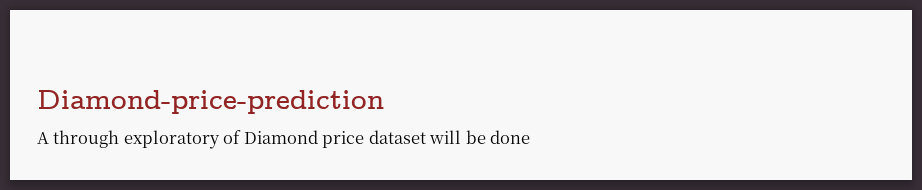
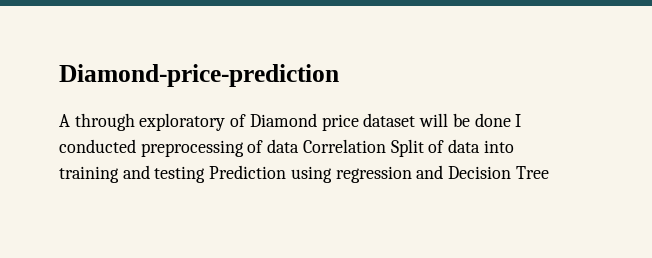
- A through exploratory of Diamond price dataset will be done
+ A through exploratory of Diamond price dataset will be done I conducted preprocessing of data Correlation Split of data into training and testing Prediction using regression and Decision Tree

